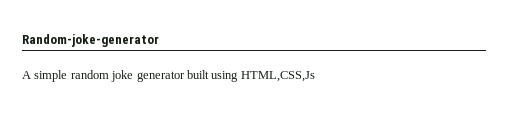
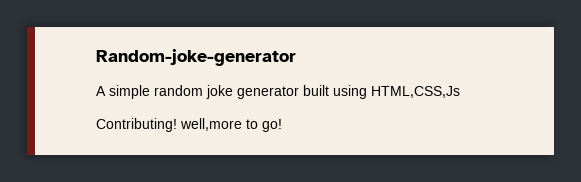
+ Contributing! well,more to go!

